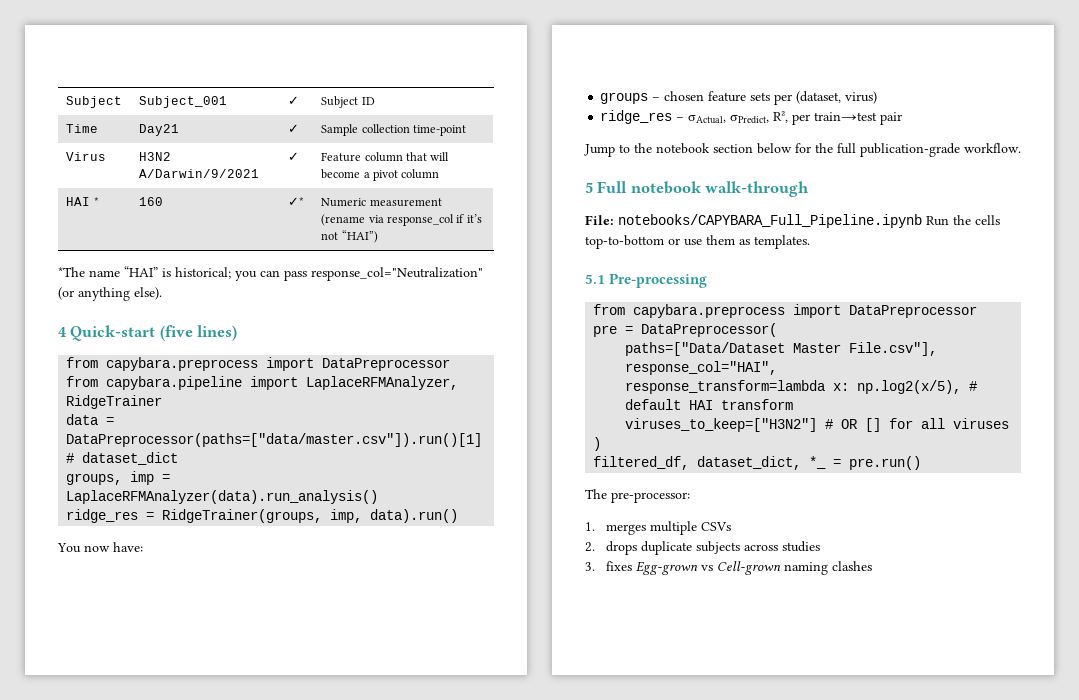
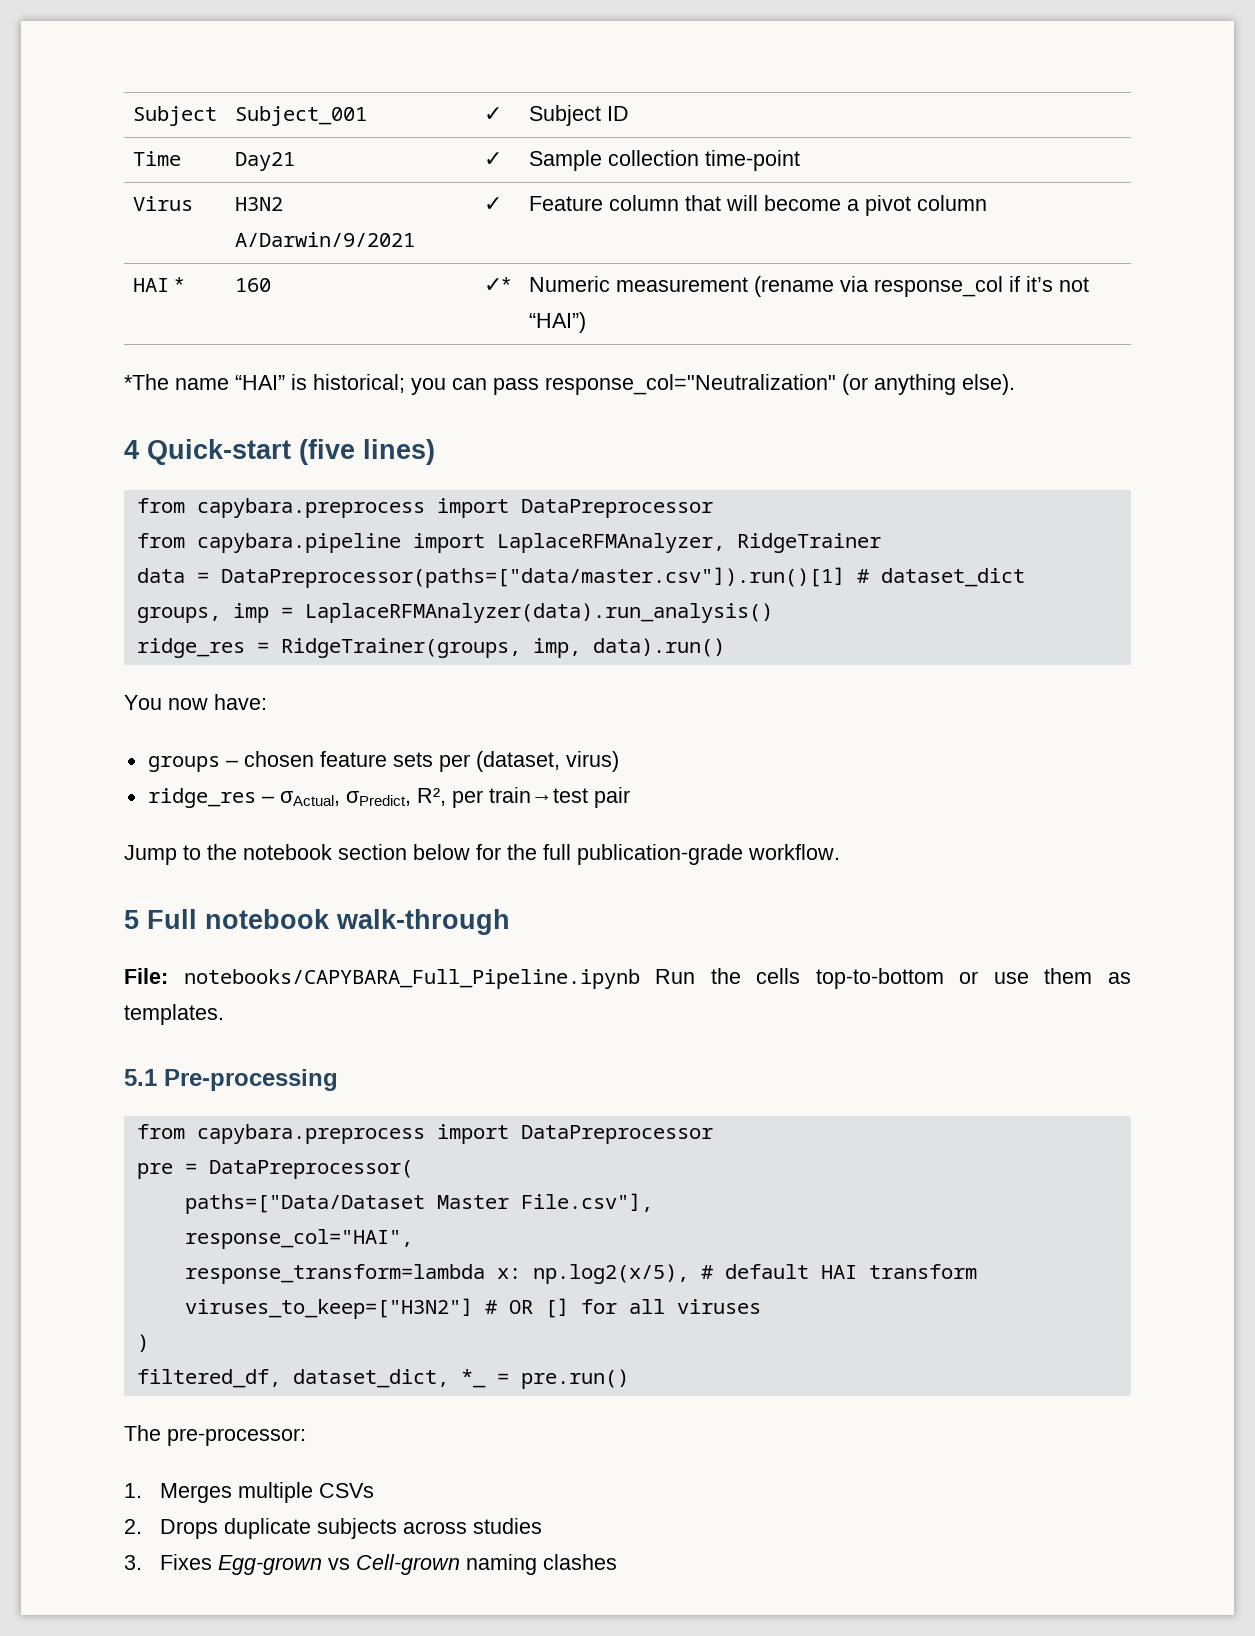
- 1. merges multiple CSVs
+ 1. Merges multiple CSVs
- 2. drops duplicate subjects across studies
+ 2. Drops duplicate subjects across studies
- 3. fixes Egg-grown vs Cell-grown naming clashes
+ 3. Fixes Egg-grown vs Cell-grown naming clashes

